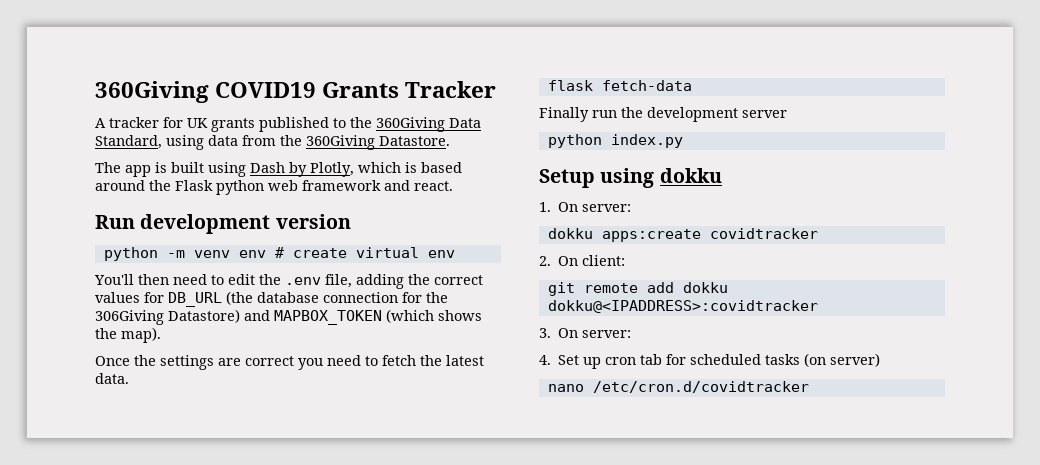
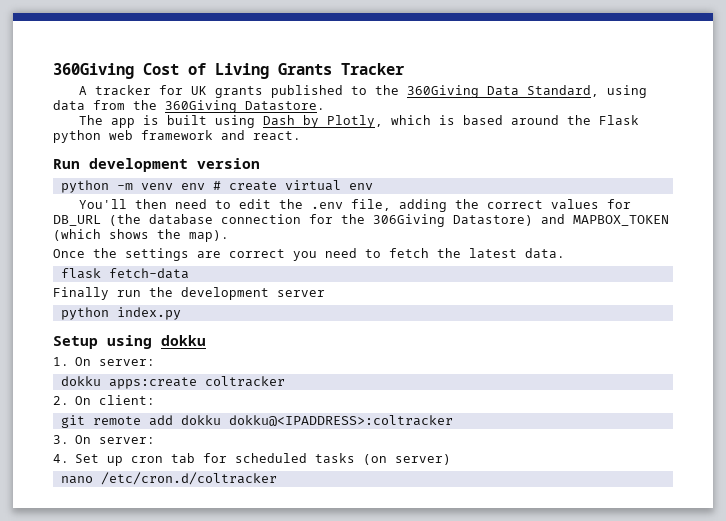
- 360Giving COVID19 Grants Tracker
+ 360Giving Cost of Living Grants Tracker
- dokku apps:create covidtracker
+ dokku apps:create coltracker
- git remote add dokku dokku@<IPADDRESS>:covidtracker
+ git remote add dokku dokku@<IPADDRESS>:coltracker
- nano /etc/cron.d/covidtracker
+ nano /etc/cron.d/coltracker

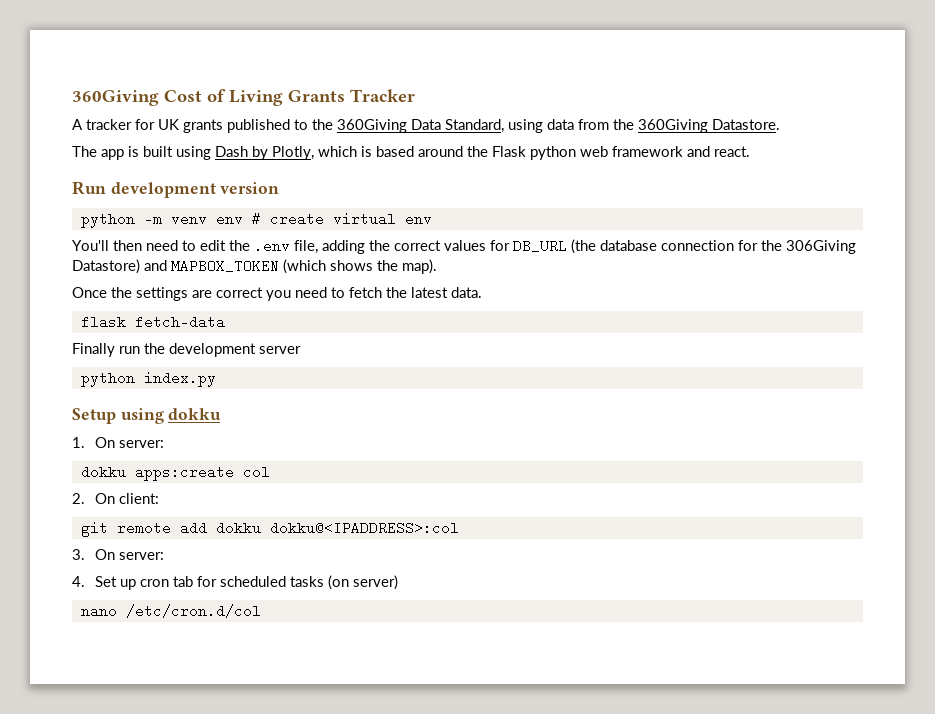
- dokku apps:create coltracker
+ dokku apps:create col
- git remote add dokku dokku@<IPADDRESS>:coltracker
+ git remote add dokku dokku@<IPADDRESS>:col
- nano /etc/cron.d/coltracker
+ nano /etc/cron.d/col

